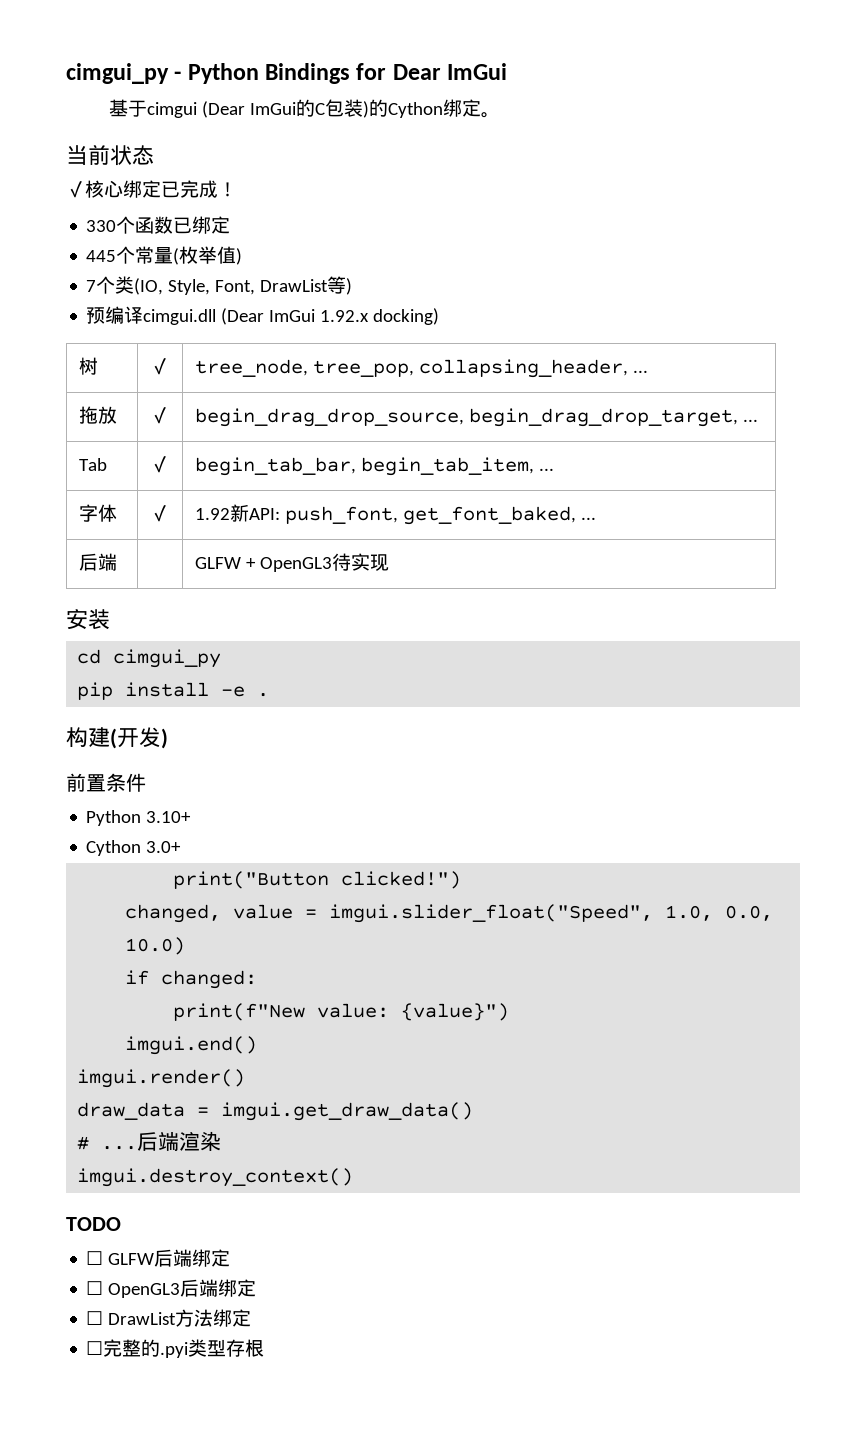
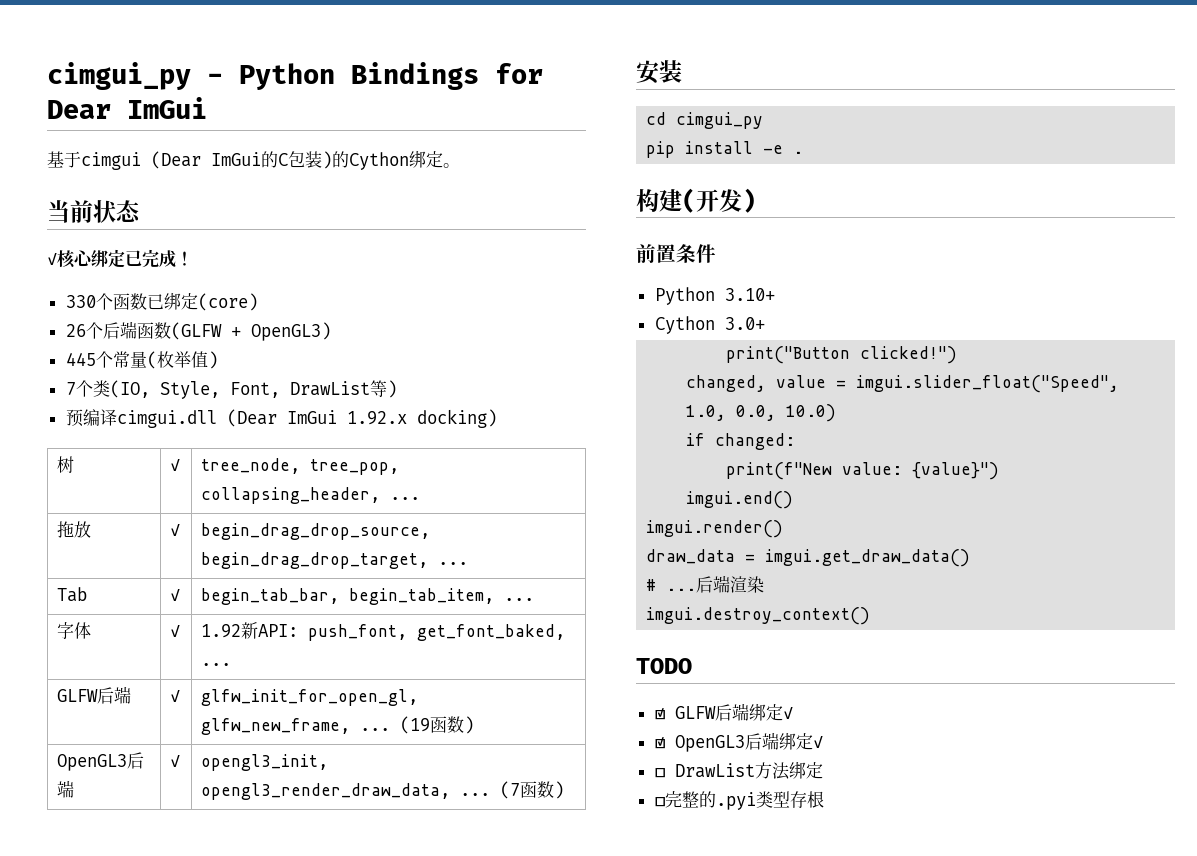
- 330个函数已绑定
+ 330个函数已绑定(core)
+ 26个后端函数(GLFW + OpenGL3)
- 后端 | | GLFW + OpenGL3待实现
+ GLFW后端 | ✓ | glfw_init_for_open_gl, glfw_new_frame, ... (19函数)
+ OpenGL3后端 | ✓ | opengl3_init, opengl3_render_draw_data, ... (7函数)
- ☐ GLFW后端绑定
- ☐ OpenGL3后端绑定
+ ☑ GLFW后端绑定✓
+ ☑ OpenGL3后端绑定✓

